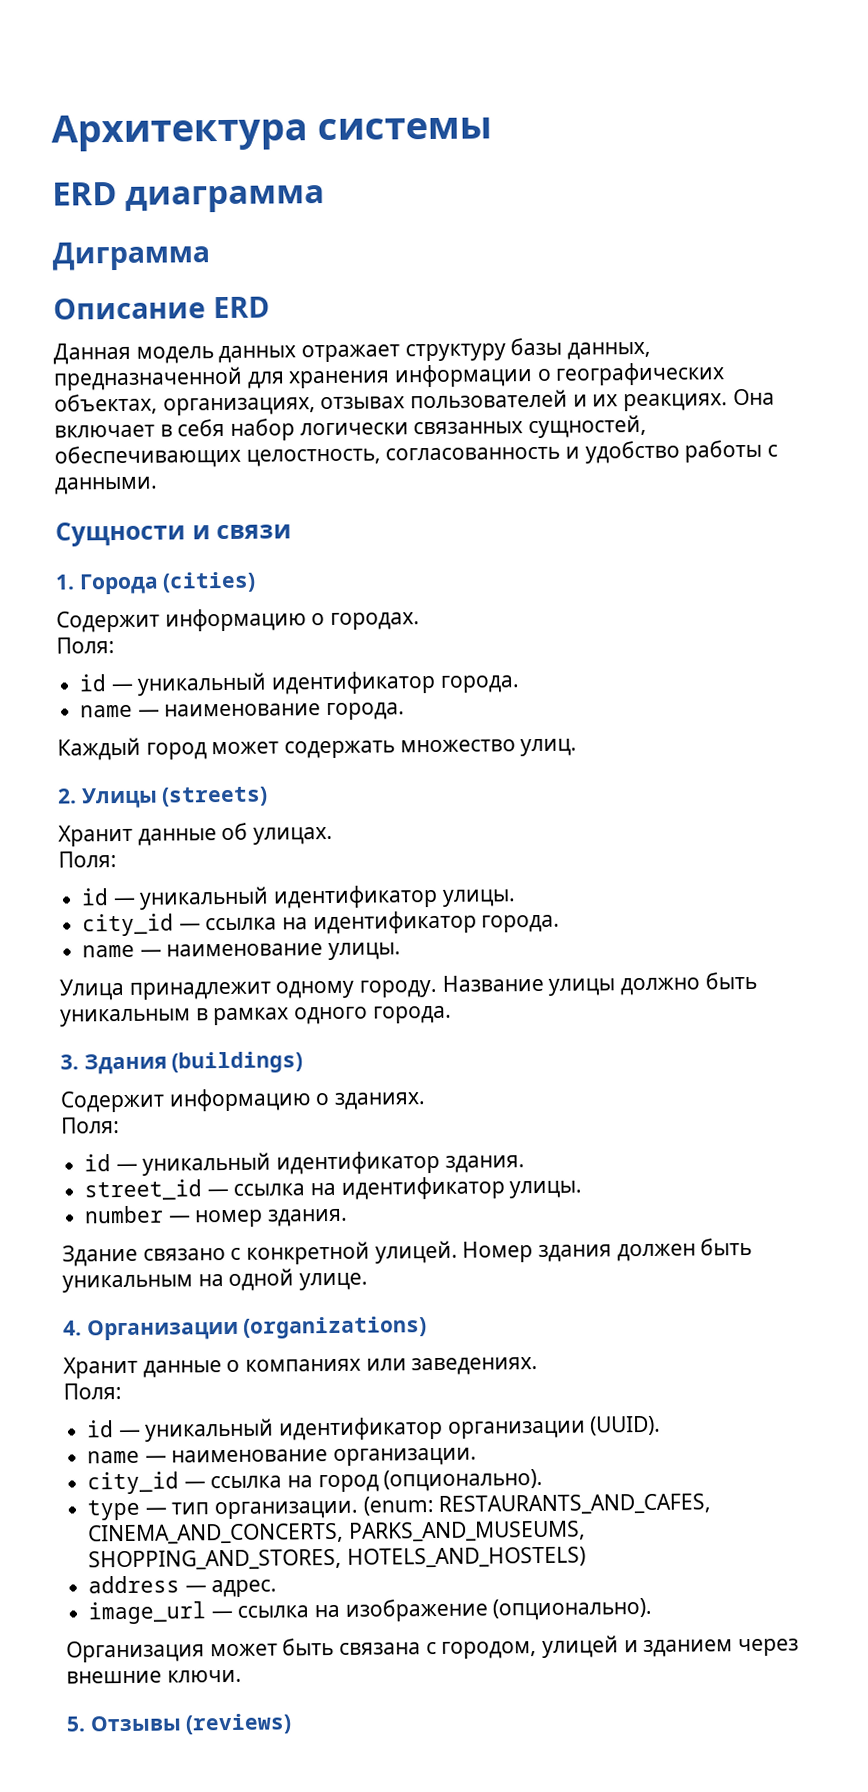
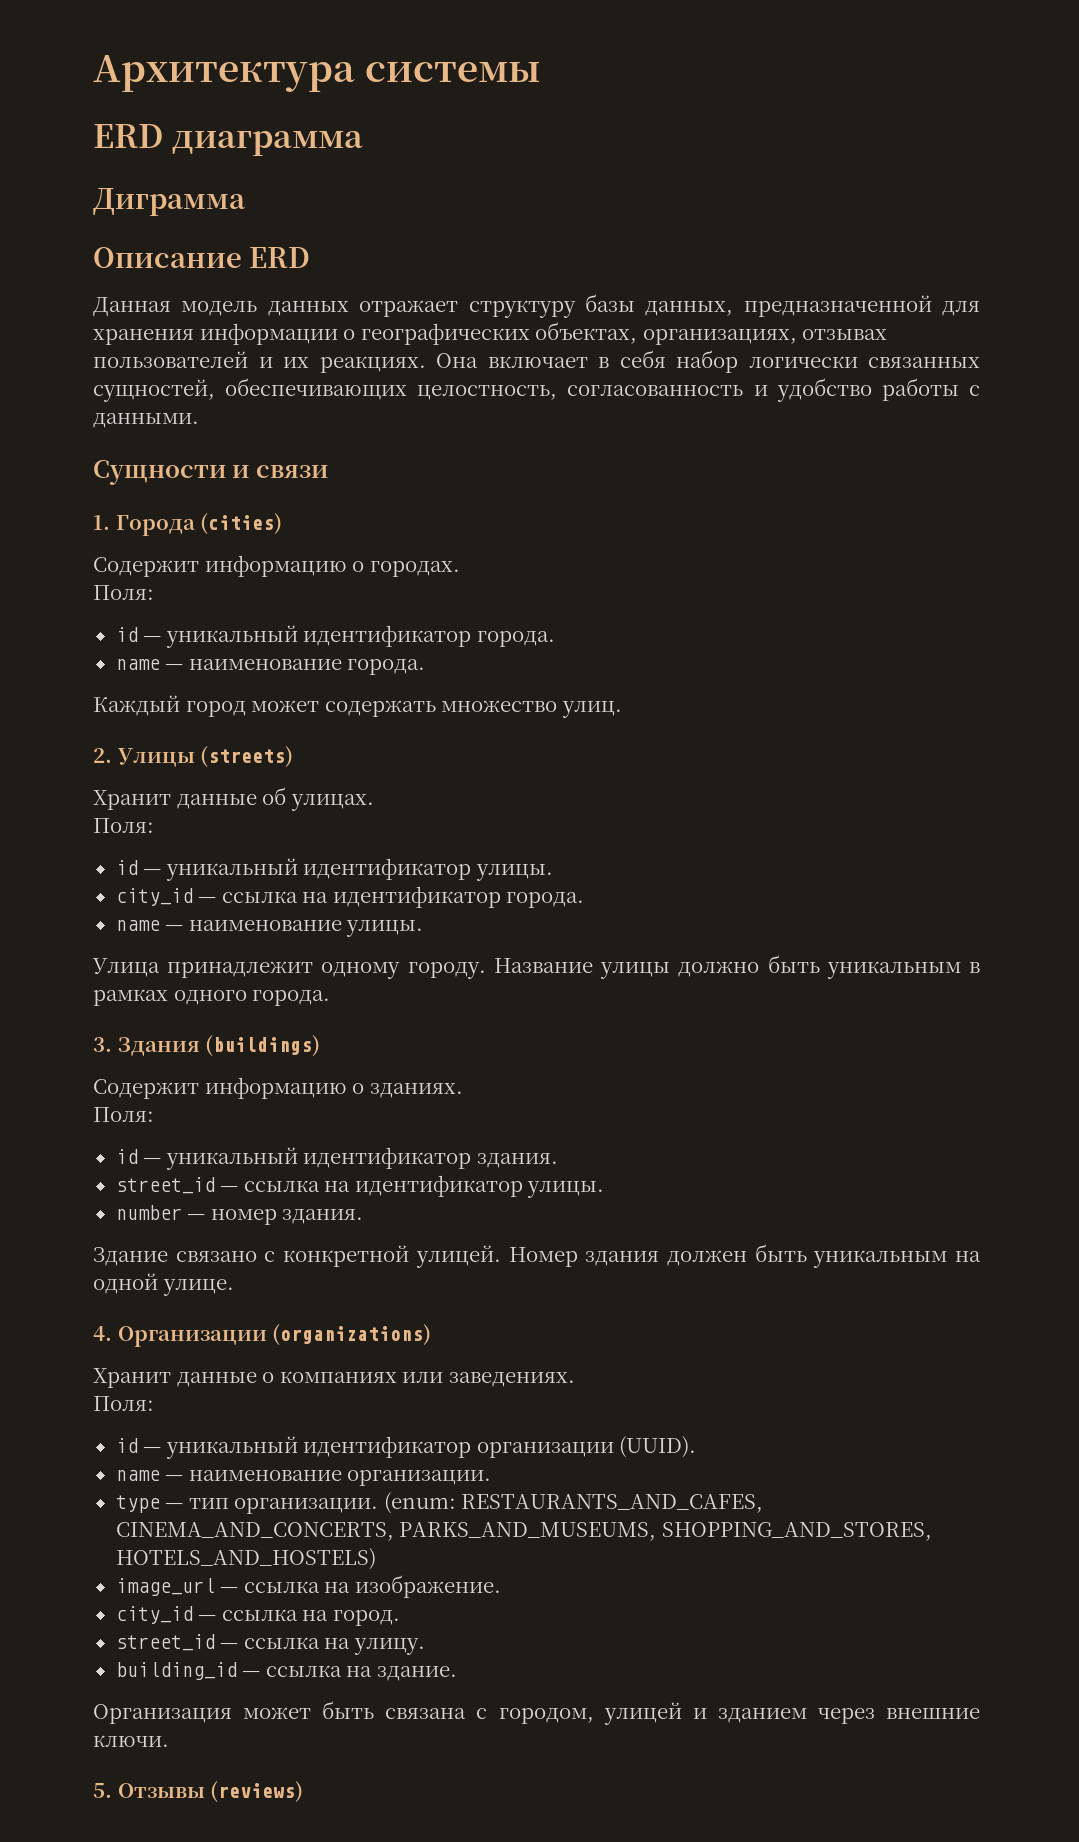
- city_id — ссылка на город (опционально).
- address — адрес.
- image_url — ссылка на изображение (опционально).
+ image_url — ссылка на изображение.
+ city_id — ссылка на город.
+ street_id — ссылка на улицу.
+ building_id — ссылка на здание.

